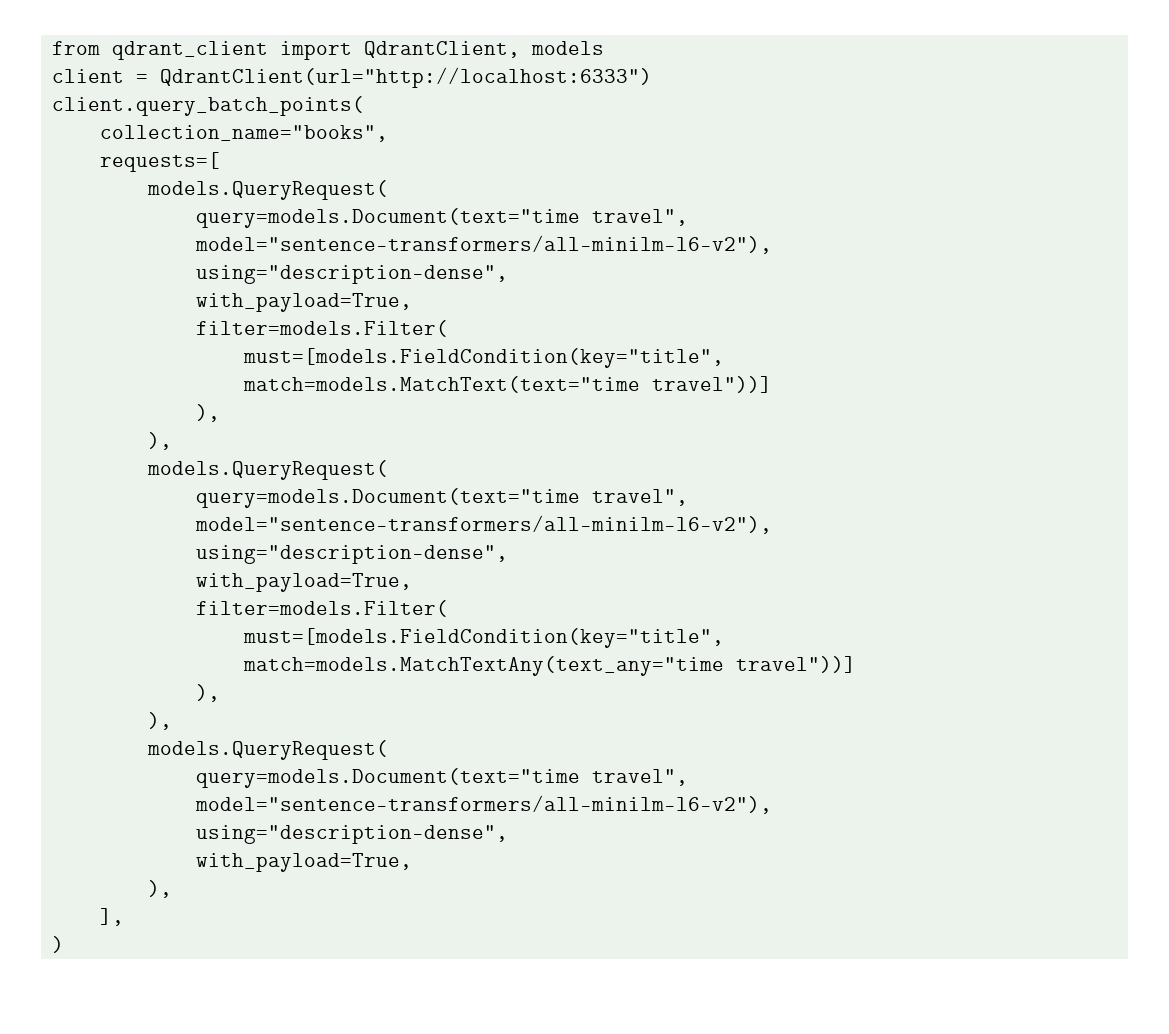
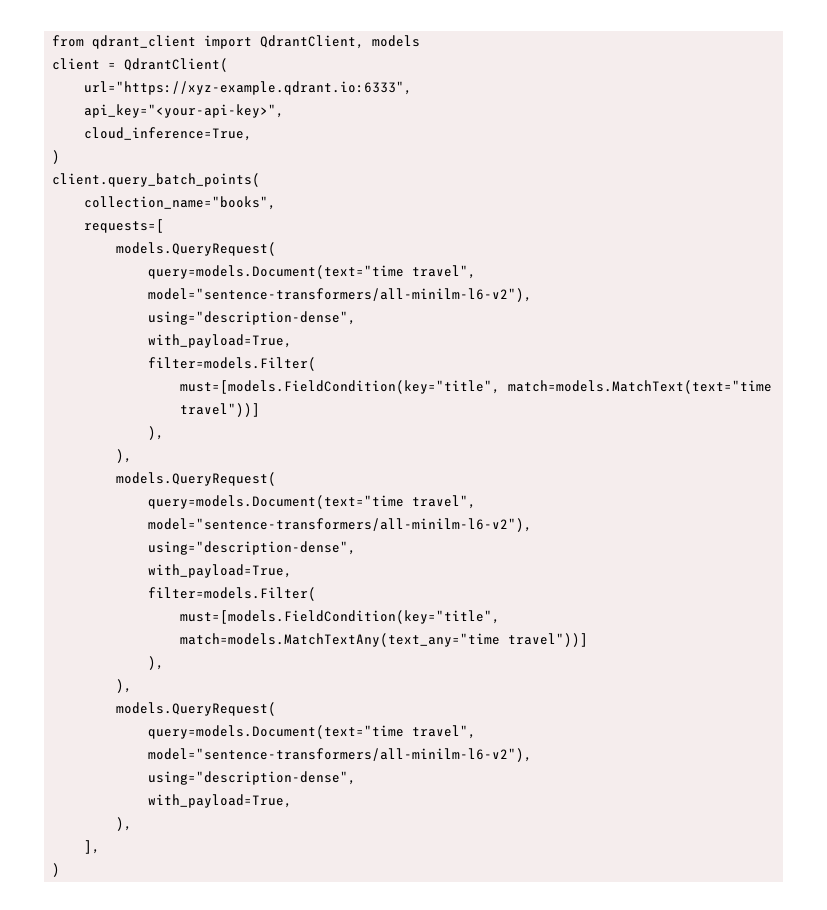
- client = QdrantClient(url="http://localhost:6333")
+ client = QdrantClient(
+ url="https://xyz-example.qdrant.io:6333",
+ api_key="<your-api-key>",
+ cloud_inference=True,
+ )

